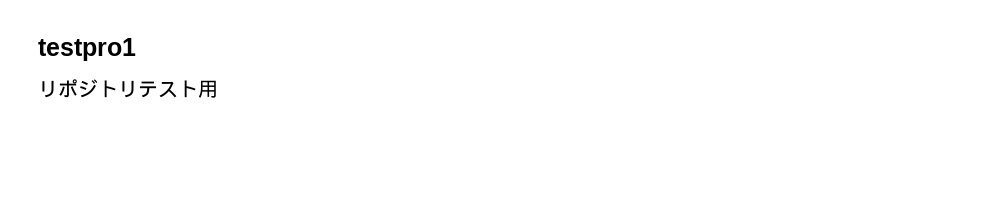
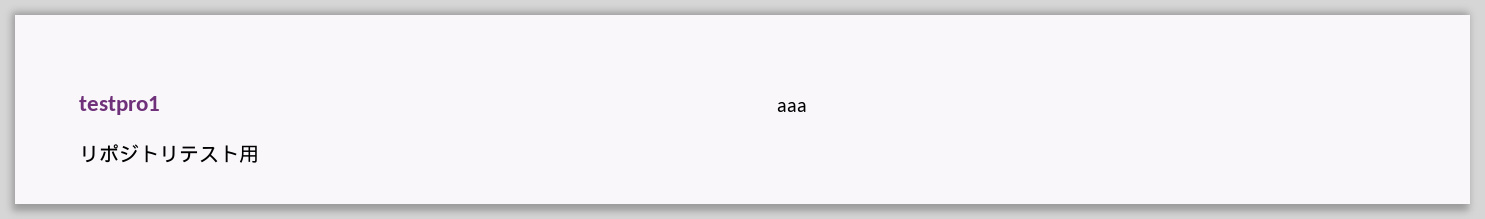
+ aaa

